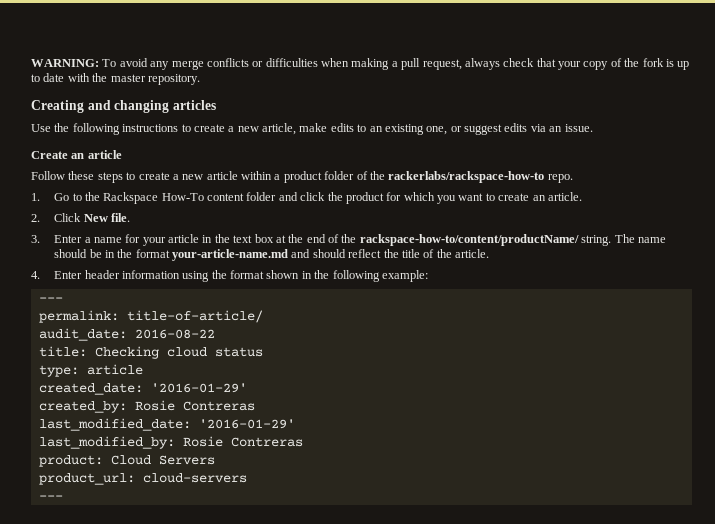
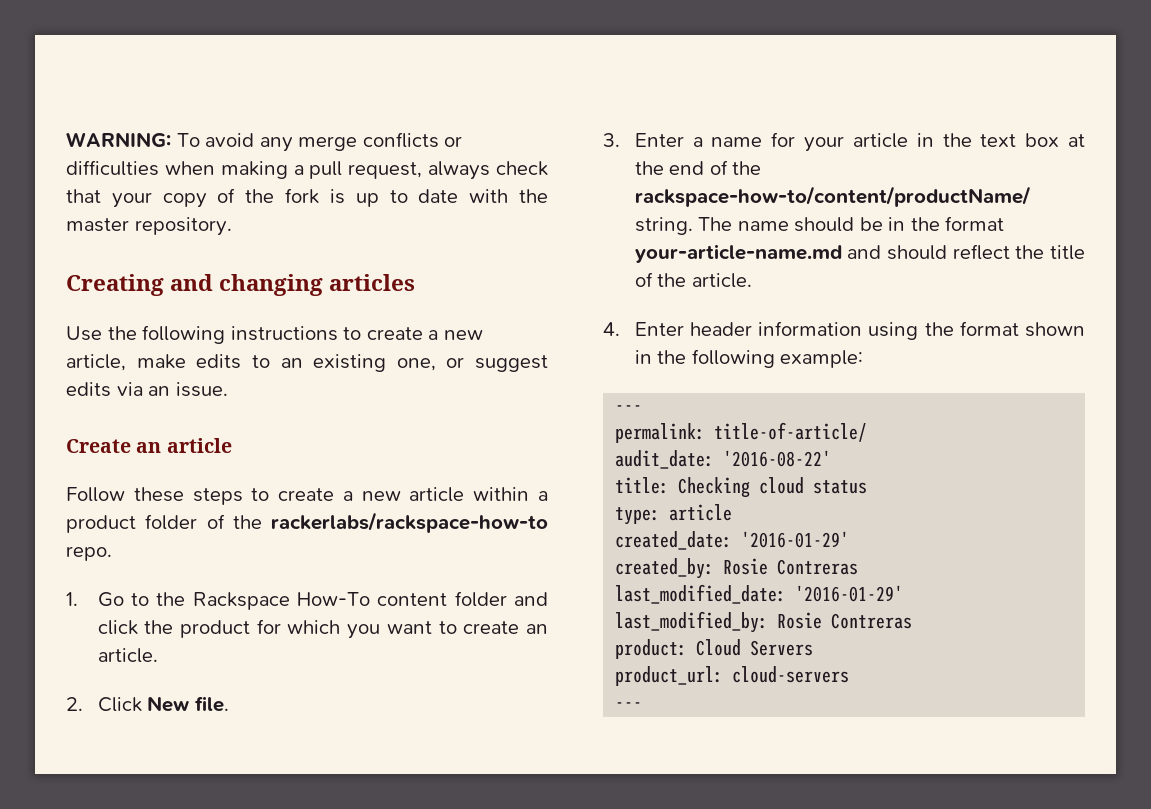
- audit_date: 2016-08-22
+ audit_date: '2016-08-22'

